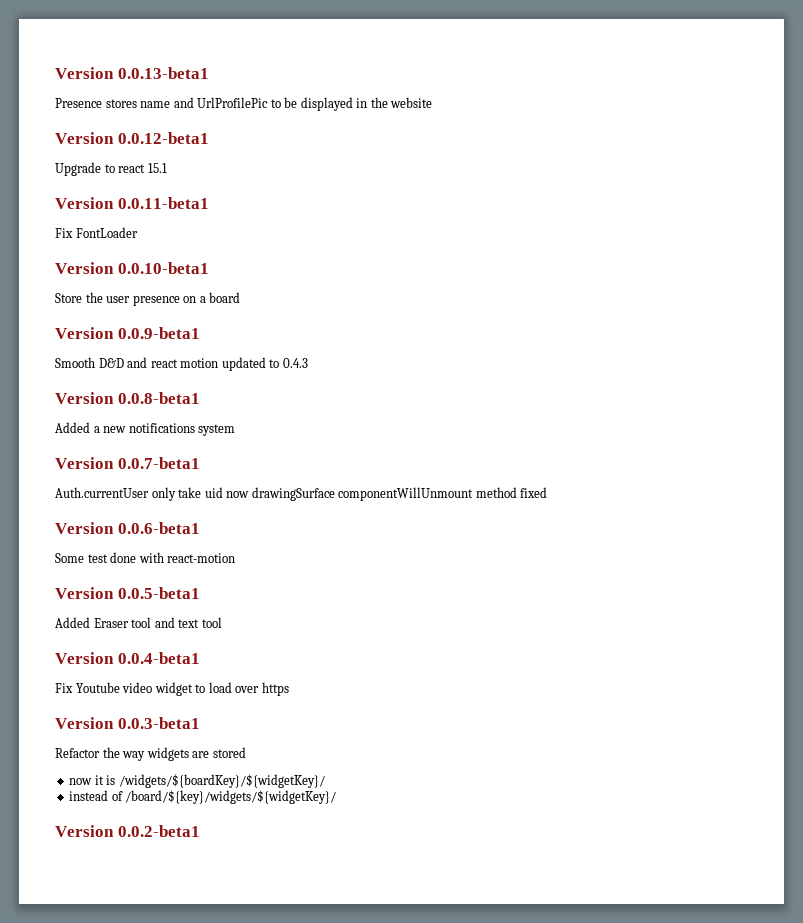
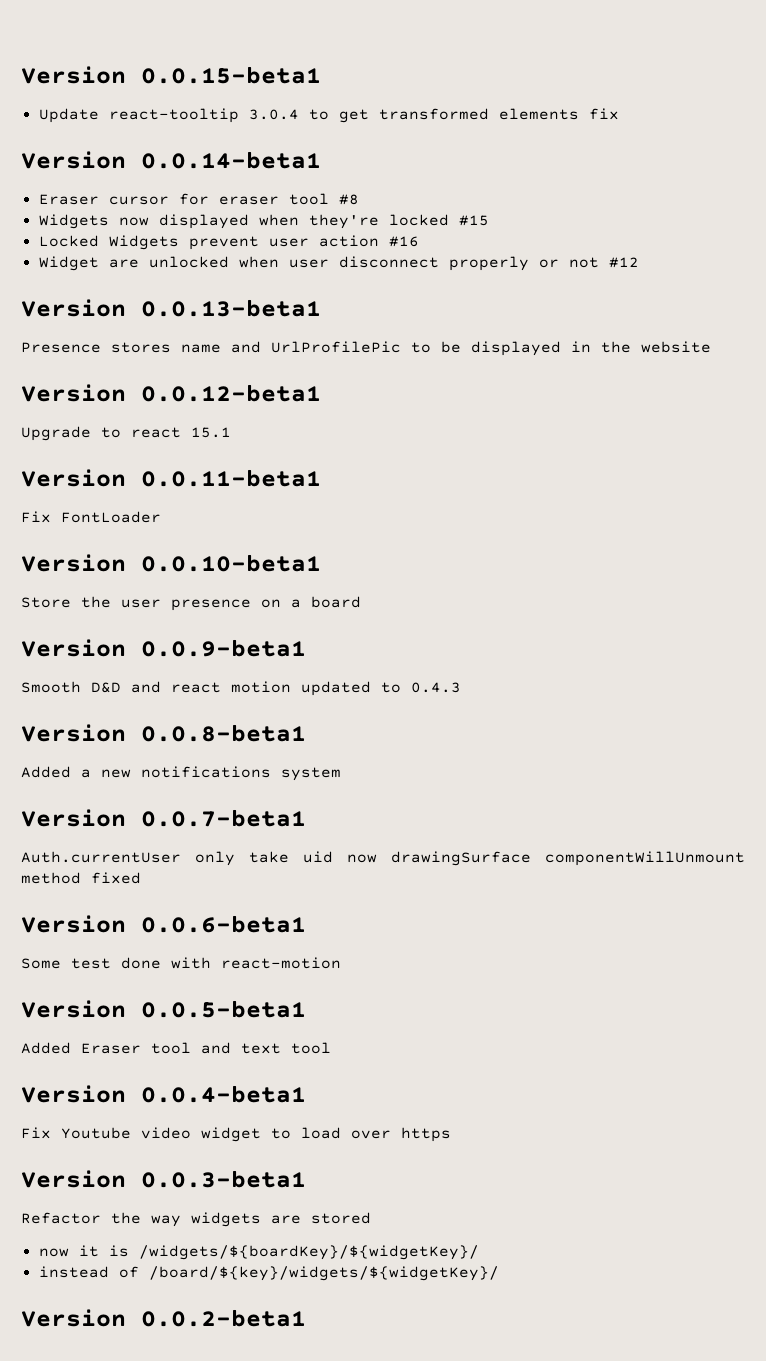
+ Version 0.0.15-beta1
+ Update react-tooltip 3.0.4 to get transformed elements fix
+ Version 0.0.14-beta1
+ Eraser cursor for eraser tool #8
+ Widgets now displayed when they're locked #15
+ Locked Widgets prevent user action #16
+ Widget are unlocked when user disconnect properly or not #12

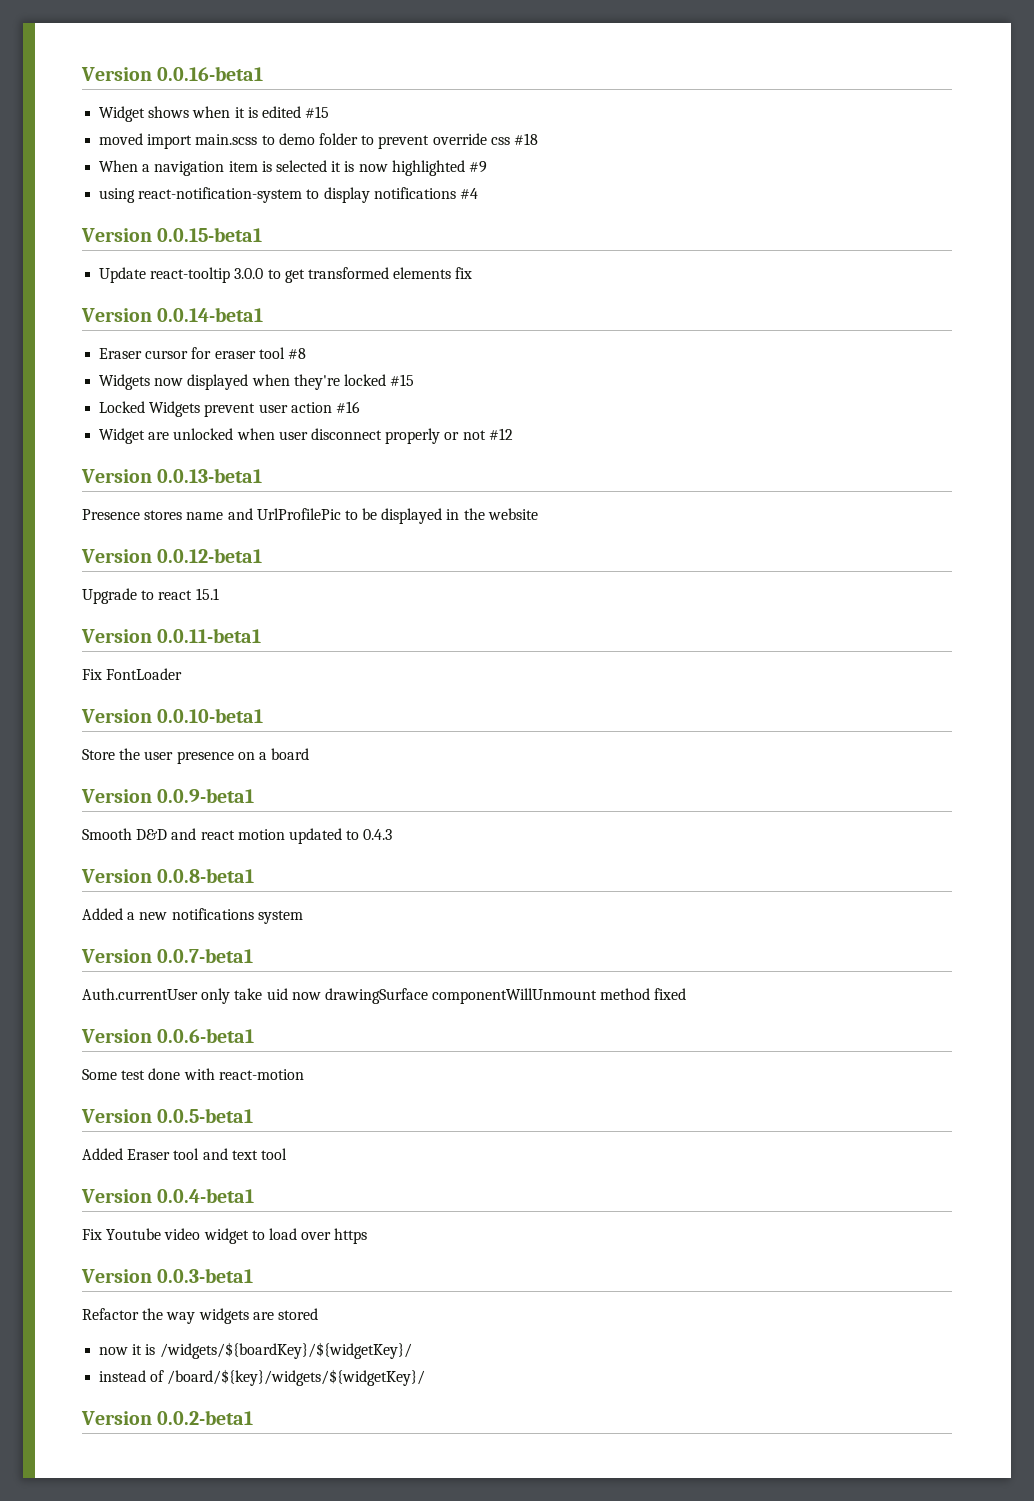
+ Version 0.0.16-beta1
+ Widget shows when it is edited #15
+ moved import main.scss to demo folder to prevent override css #18
+ When a navigation item is selected it is now highlighted #9
+ using react-notification-system to display notifications #4
- Update react-tooltip 3.0.4 to get transformed elements fix
+ Update react-tooltip 3.0.0 to get transformed elements fix

